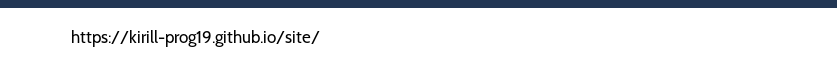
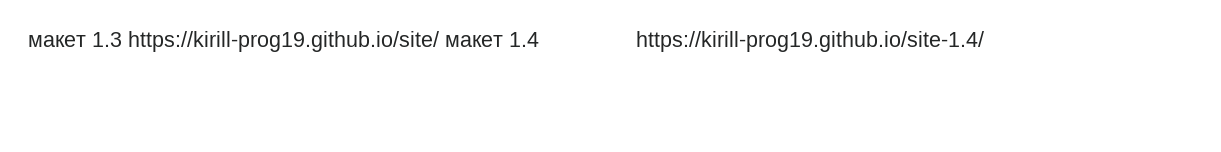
- https://kirill-prog19.github.io/site/
+ макет 1.3 https://kirill-prog19.github.io/site/ макет 1.4 https://kirill-prog19.github.io/site-1.4/

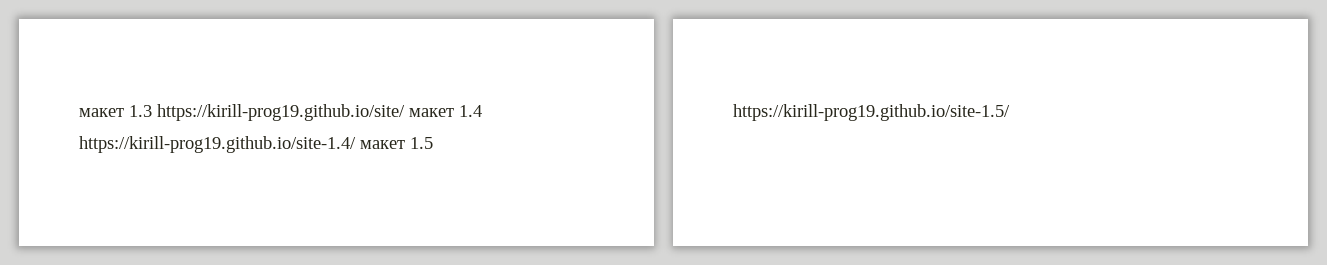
- макет 1.3 https://kirill-prog19.github.io/site/ макет 1.4 https://kirill-prog19.github.io/site-1.4/
+ макет 1.3 https://kirill-prog19.github.io/site/ макет 1.4 https://kirill-prog19.github.io/site-1.4/ макет 1.5 https://kirill-prog19.github.io/site-1.5/

